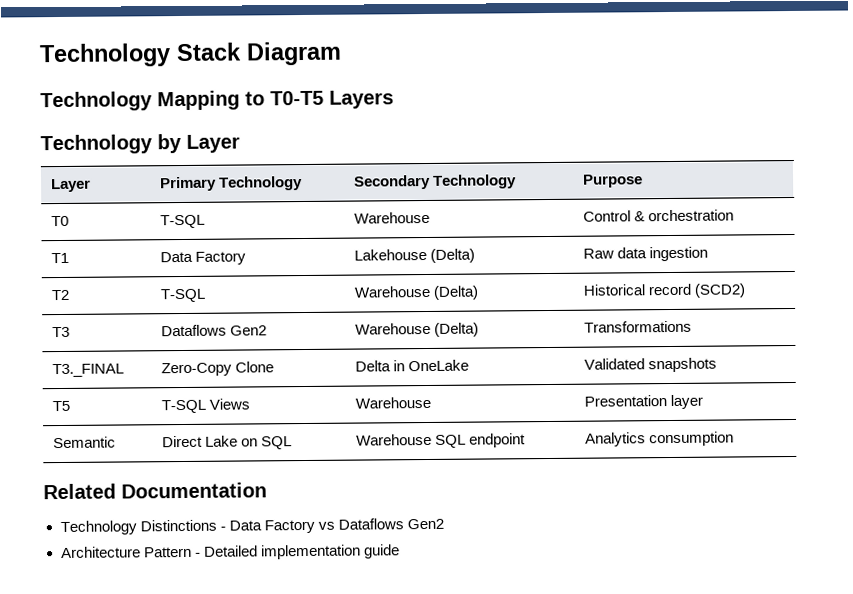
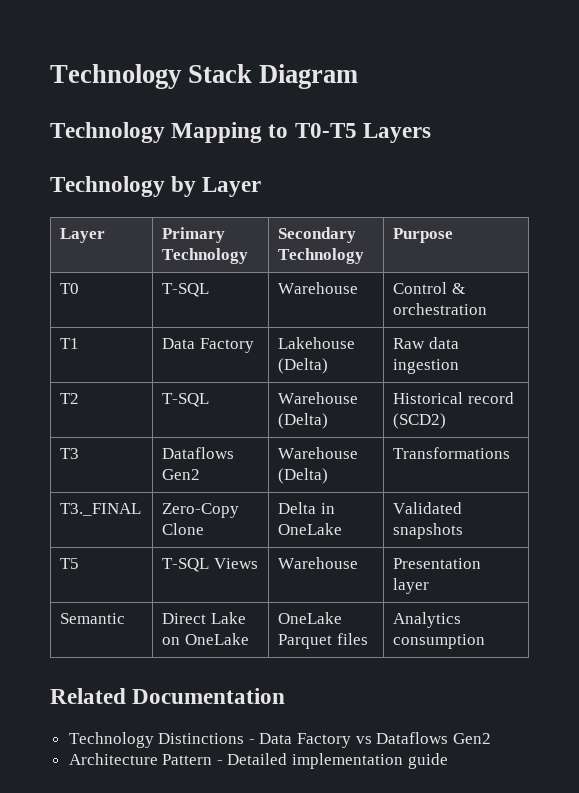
- Semantic | Direct Lake on SQL | Warehouse SQL endpoint | Analytics consumption
+ Semantic | Direct Lake on OneLake | OneLake Parquet files | Analytics consumption

